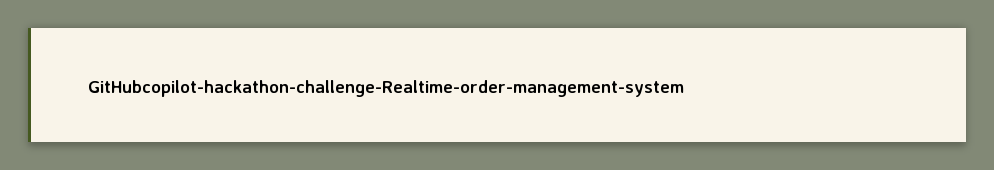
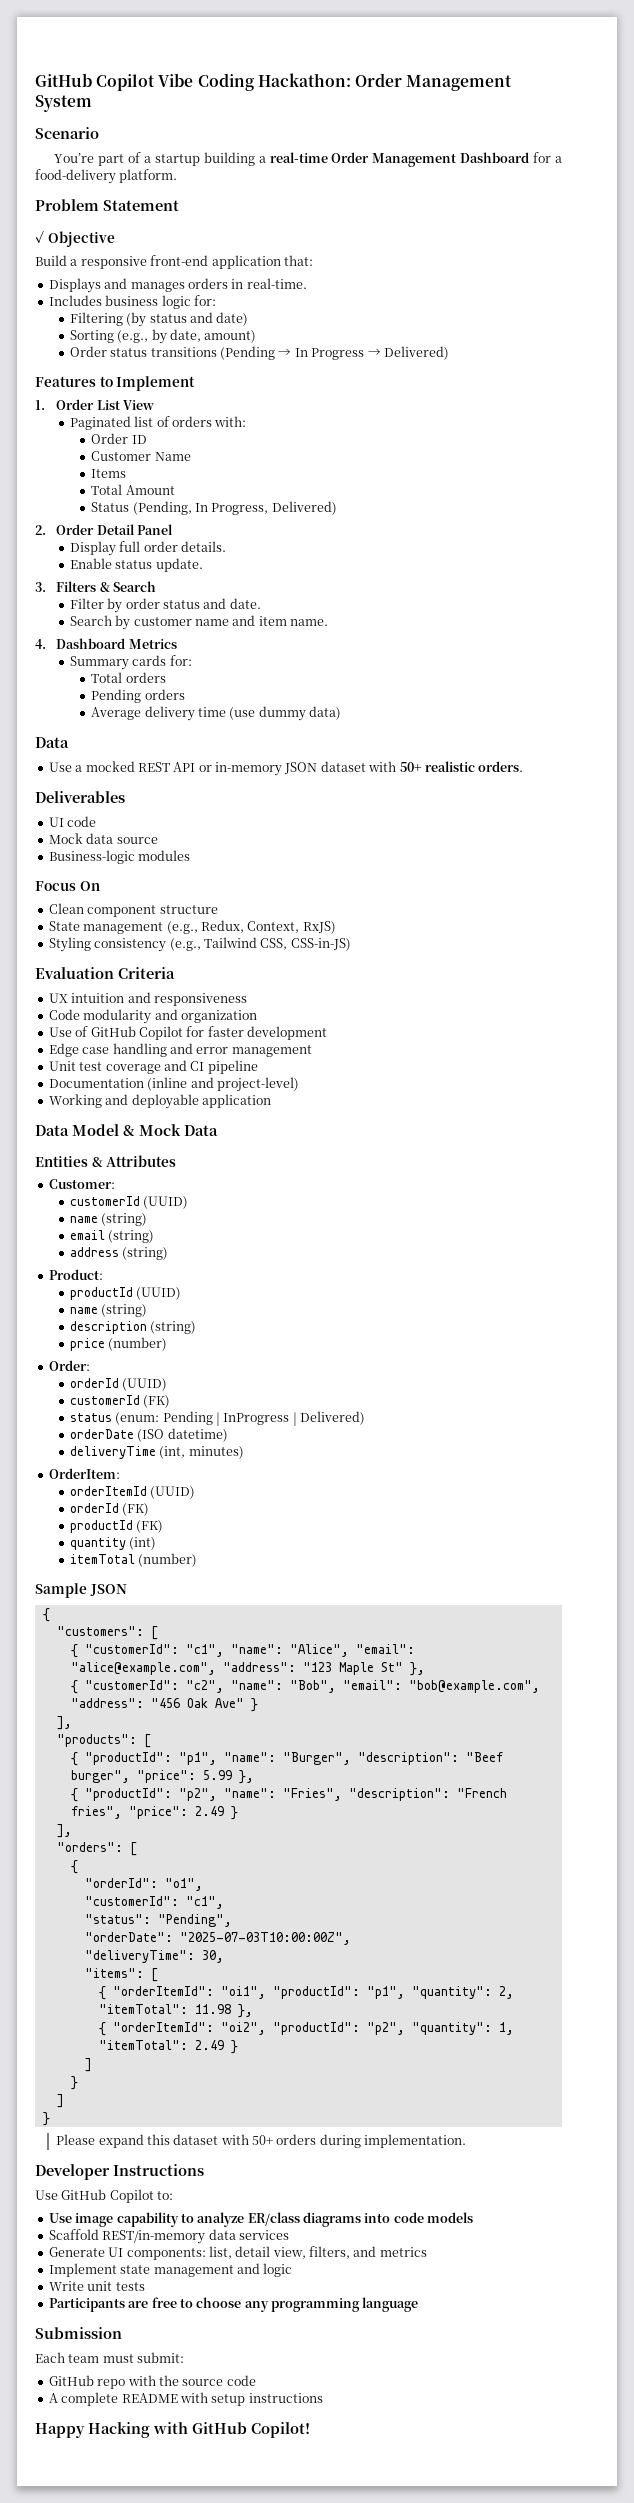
- GitHubcopilot-hackathon-challenge-Realtime-order-management-system
+ GitHub Copilot Vibe Coding Hackathon: Order Management System
+ Scenario
+ You’re part of a startup building a real-time Order Management Dashboard for a food-delivery platform.
+ Problem Statement
+ ✓ Objective
+ Build a responsive front-end application that:
+ Displays and manages orders in real-time.
+ Includes business logic for:
+ Filtering (by status and date)
+ Sorting (e.g., by date, amount)
+ Order status transitions (Pending → In Progress → Delivered)
+ Features to Implement
+ 1. Order List View
+ Paginated list of orders with:
+ Order ID
+ Customer Name
+ Items
+ Total Amount
+ Status (Pending, In Progress, Delivered)
+ 2. Order Detail Panel
+ Display full order details.
+ Enable status update.
+ 3. Filters & Search
+ Filter by order status and date.
+ Search by customer name and item name.
+ 4. Dashboard Metrics
+ Summary cards for:
+ Total orders
+ Pending orders
+ Average delivery time (use dummy data)
+ Data
+ Use a mocked REST API or in-memory JSON dataset with 50+ realistic orders.
+ Deliverables
+ UI code
+ Mock data source
+ Business-logic modules
+ Focus On
+ Clean component structure
+ State management (e.g., Redux, Context, RxJS)
+ Styling consistency (e.g., Tailwind CSS, CSS-in-JS)
+ Evaluation Criteria
+ UX intuition and responsiveness
+ Code modularity and organization
+ Use of GitHub Copilot for faster development
+ Edge case handling and error management
+ Unit test coverage and CI pipeline
+ Documentation (inline and project-level)
+ Working and deployable application
+ Data Model & Mock Data
+ Entities & Attributes
+ Customer:
+ customerId (UUID)
+ name (string)
+ email (string)
+ address (string)
+ Product:
+ productId (UUID)
+ name (string)
+ description (string)
+ price (number)
+ Order:
+ orderId (UUID)
+ customerId (FK)
+ status (enum: Pending | InProgress | Delivered)
+ orderDate (ISO datetime)
+ deliveryTime (int, minutes)
+ OrderItem:
+ orderItemId (UUID)
+ orderId (FK)
+ productId (FK)
+ quantity (int)
+ itemTotal (number)
+ Sample JSON
+ {
+ "customers": [
+ { "customerId": "c1", "name": "Alice", "email": "alice@example.com", "address": "123 Maple St" },
+ { "customerId": "c2", "name": "Bob", "email": "bob@example.com", "address": "456 Oak Ave" }
+ ],
+ "products": [
+ { "productId": "p1", "name": "Burger", "description": "Beef burger", "price": 5.99 },
+ { "productId": "p2", "name": "Fries", "description": "French fries", "price": 2.49 }
+ ],
+ "orders": [
+ {
+ "orderId": "o1",
+ "customerId": "c1",
+ "status": "Pending",
+ "orderDate": "2025-07-03T10:00:00Z",
+ "deliveryTime": 30,
+ "items": [
+ { "orderItemId": "oi1", "productId": "p1", "quantity": 2, "itemTotal": 11.98 },
+ { "orderItemId": "oi2", "productId": "p2", "quantity": 1, "itemTotal": 2.49 }
+ ]
+ }
+ ]
+ }
+ Please expand this dataset with 50+ orders during implementation.
+ Developer Instructions
+ Use GitHub Copilot to:
+ Use image capability to analyze ER/class diagrams into code models
+ Scaffold REST/in-memory data services
+ Generate UI components: list, detail view, filters, and metrics
+ Implement state management and logic
+ Write unit tests
+ Participants are free to choose any programming language
+ Submission
+ Each team must submit:
+ GitHub repo with the source code
+ A complete README with setup instructions
+ Happy Hacking with GitHub Copilot!

